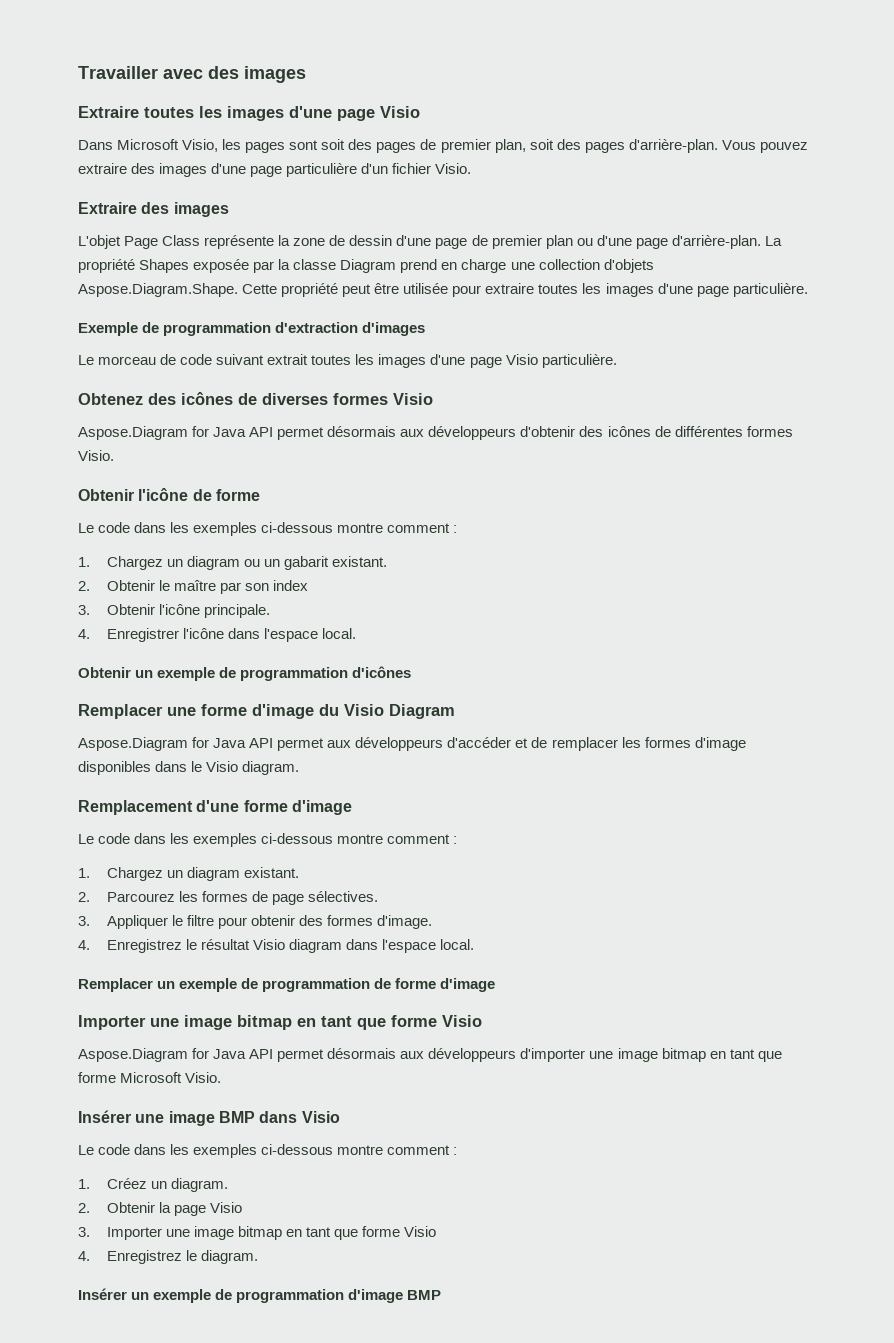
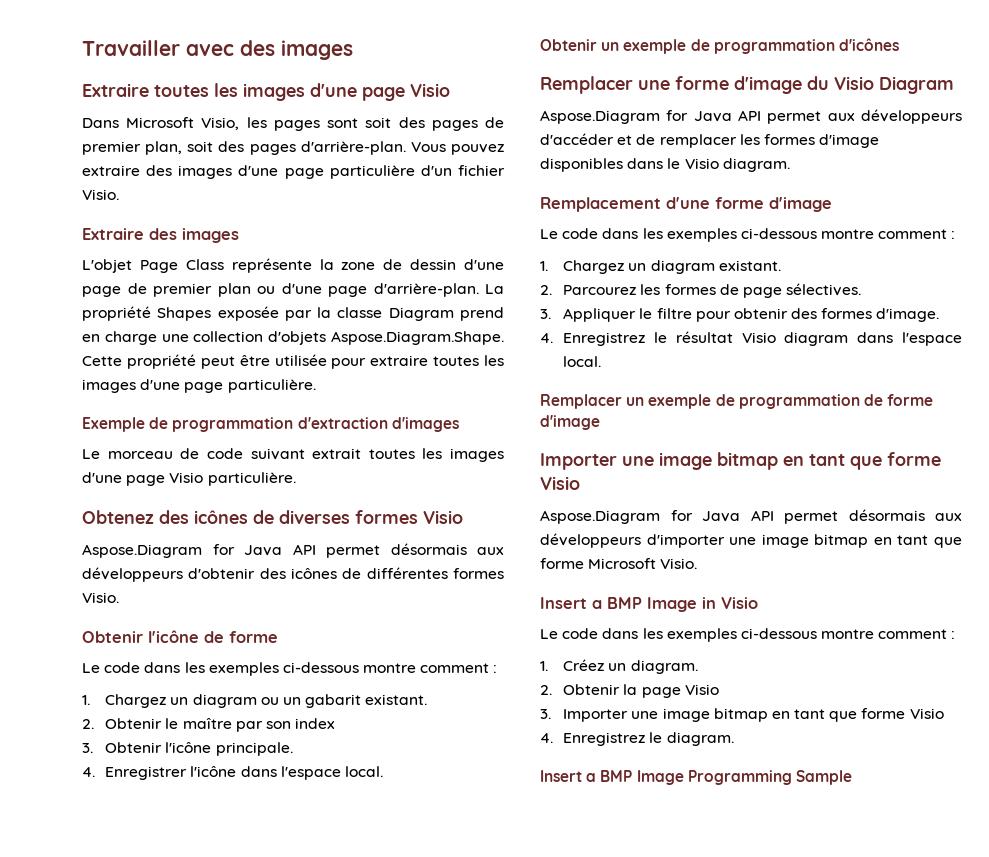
- Insérer une image BMP dans Visio
+ Insert a BMP Image in Visio
- Insérer un exemple de programmation d'image BMP
+ Insert a BMP Image Programming Sample

